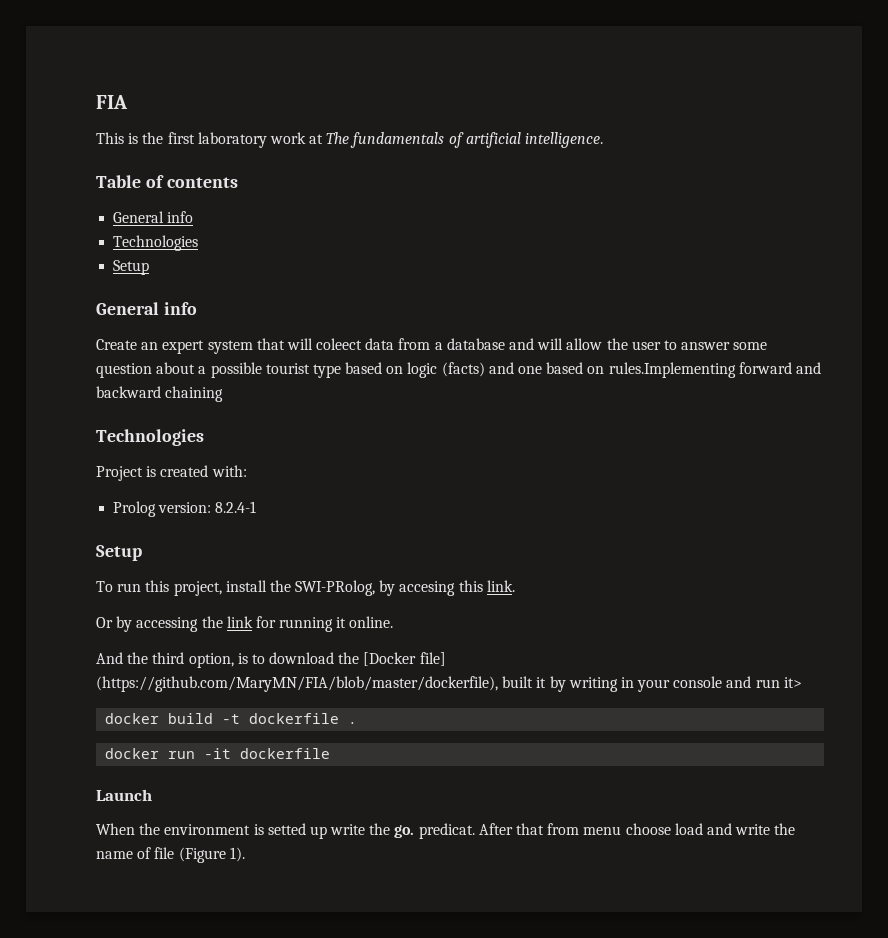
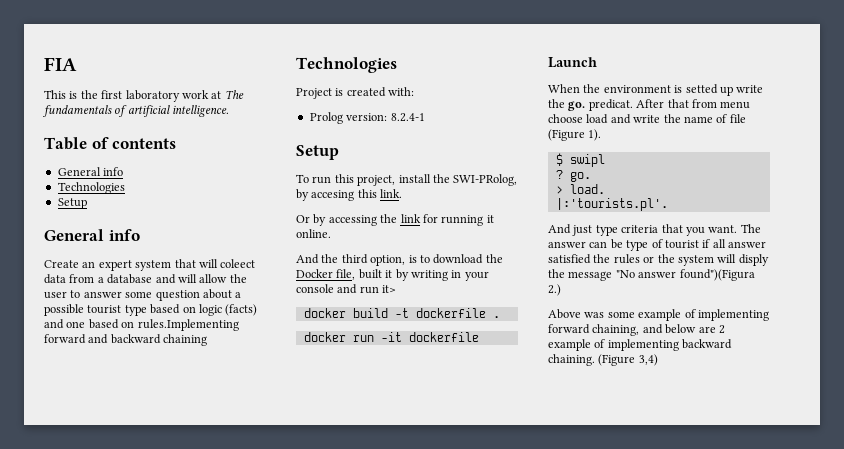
- And the third option, is to download the [Docker file] (https://github.com/MaryMN/FIA/blob/master/dockerfile), built it by writing in your console and run it>
+ And the third option, is to download the Docker file, built it by writing in your console and run it>
+ $ swipl
+ ? go.
+ > load.
+ |:'tourists.pl'.
+ And just type criteria that you want. The answer can be type of tourist if all answer satisfied the rules or the system will disply the message "No answer found")(Figura 2.)
+ Above was some example of implementing forward chaining, and below are 2 example of implementing backward chaining. (Figure 3,4)

